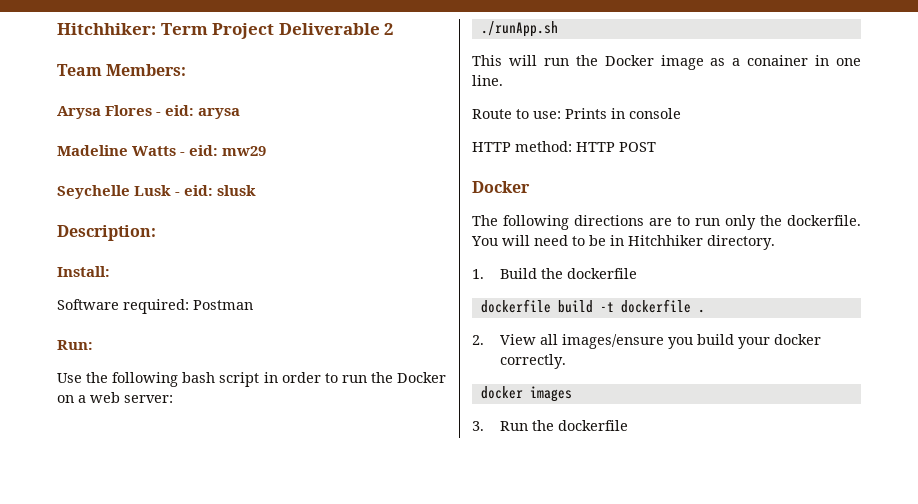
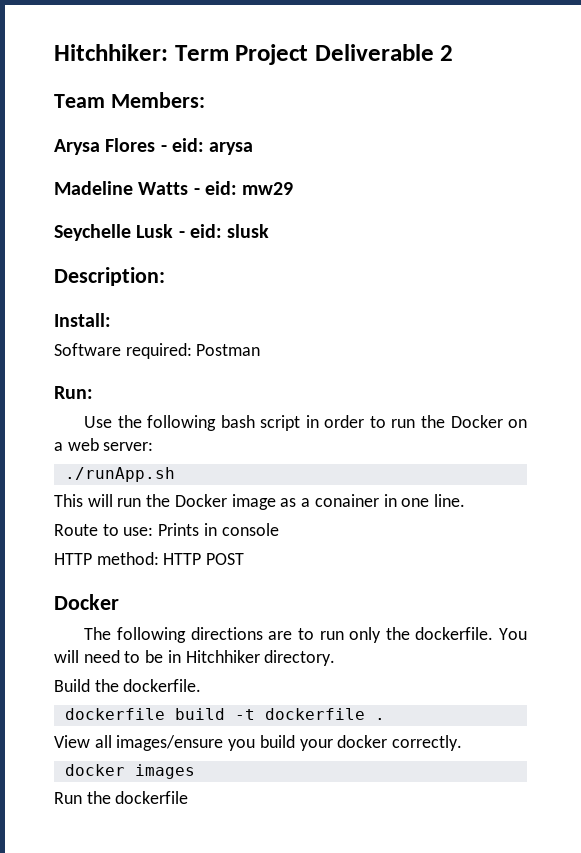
- 1. Build the dockerfile
+ Build the dockerfile.
- 2. View all images/ensure you build your docker correctly.
+ View all images/ensure you build your docker correctly.
- 3. Run the dockerfile
+ Run the dockerfile

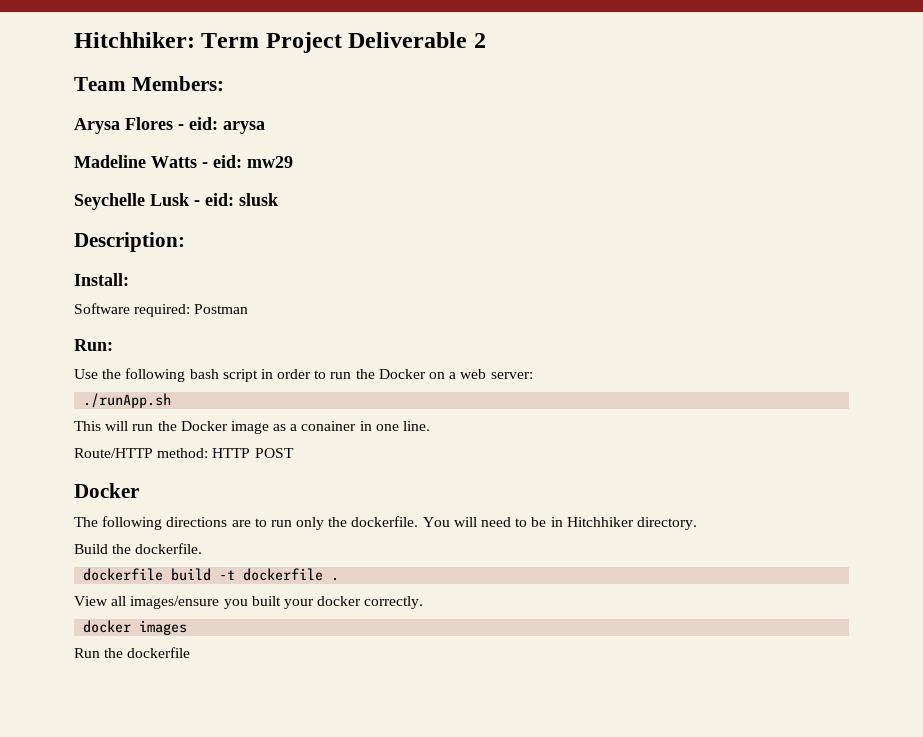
- Route to use: Prints in console
- HTTP method: HTTP POST
+ Route/HTTP method: HTTP POST
- View all images/ensure you build your docker correctly.
+ View all images/ensure you built your docker correctly.

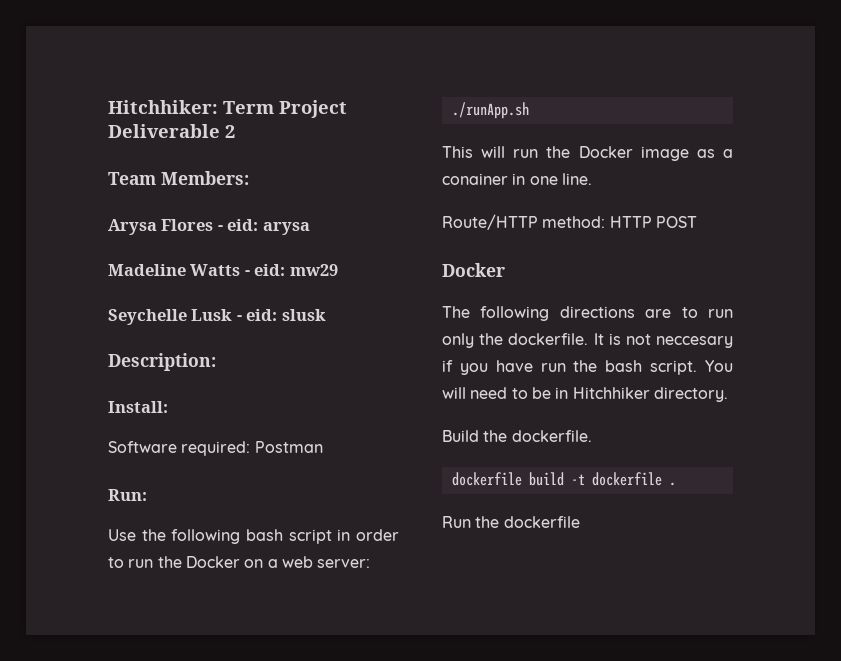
+ It is not neccesary if you have run the bash script.
- View all images/ensure you built your docker correctly.
- docker images

